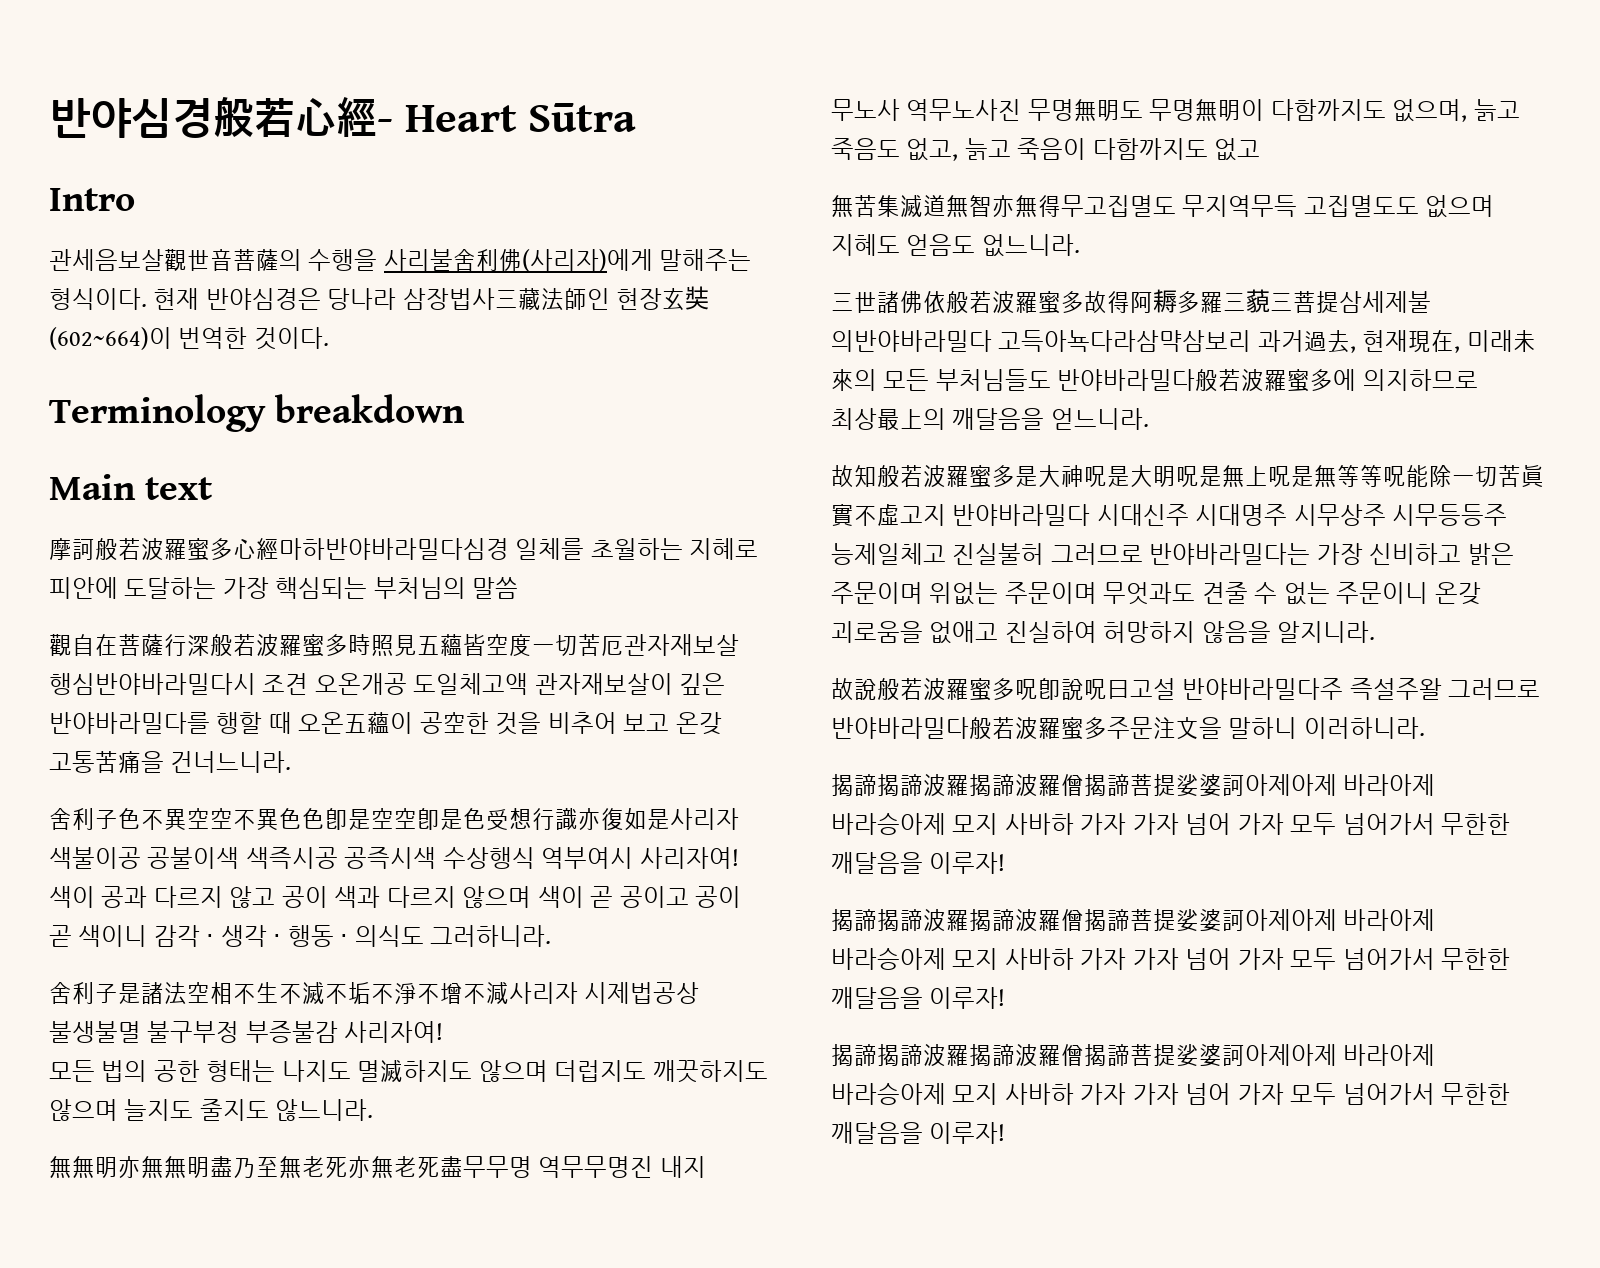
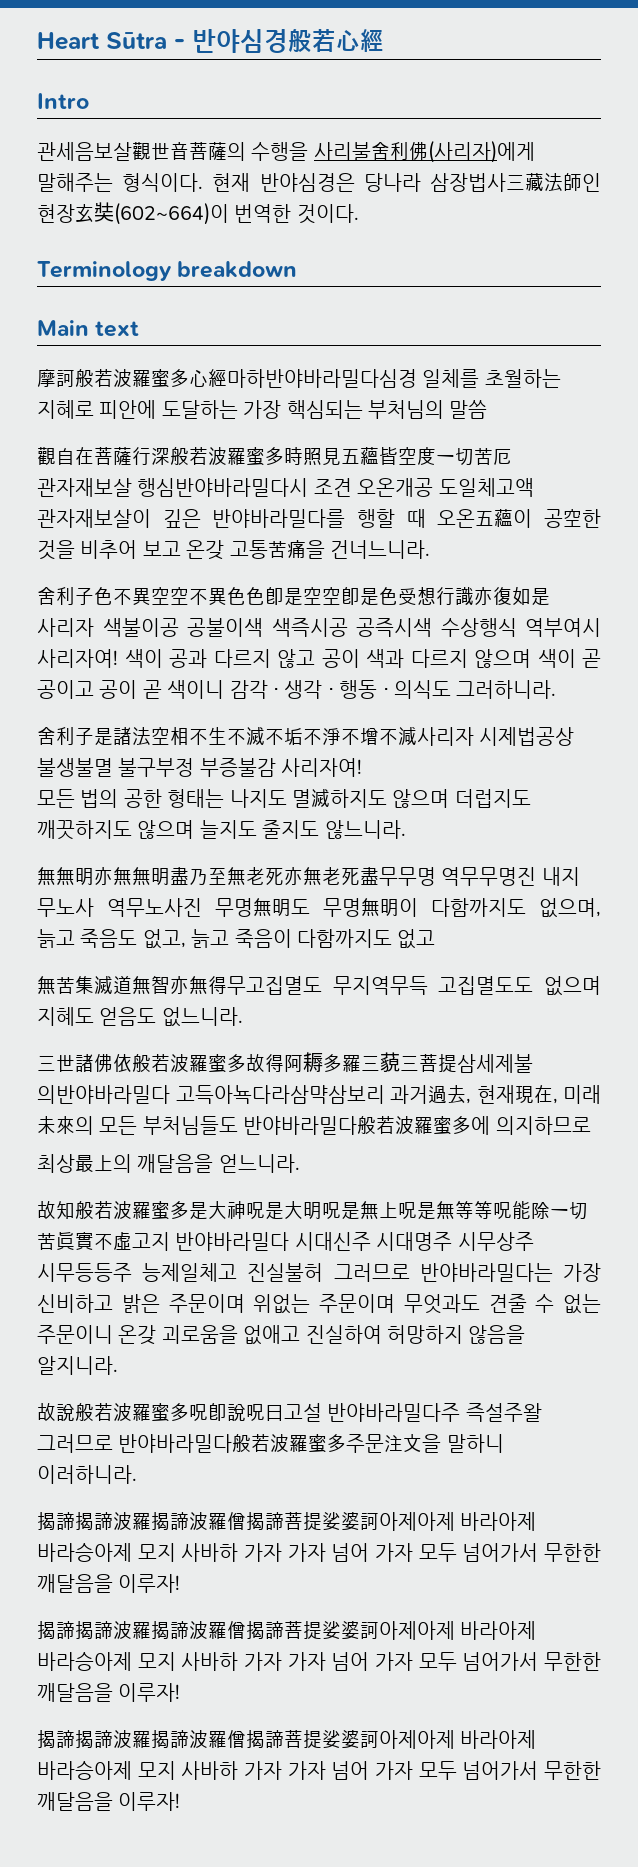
- 반야심경般若心經- Heart Sūtra
+ Heart Sūtra - 반야심경般若心經

